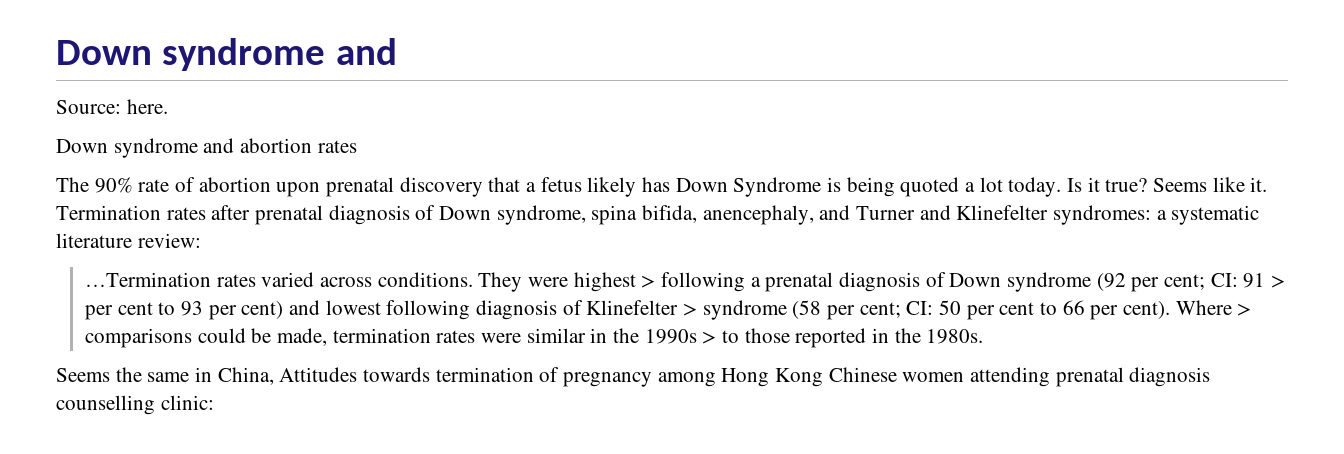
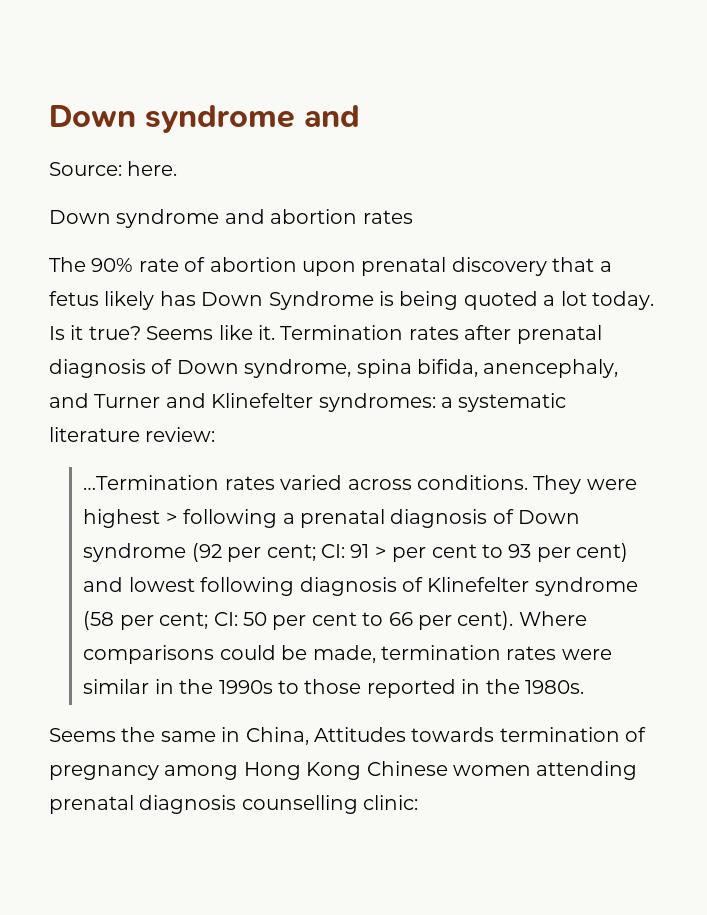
- They were highest > following a prenatal diagnosis of Down syndrome (92 per cent; CI: 91 > per cent to 93 per cent) and lowest following diagnosis of Klinefelter > syndrome (58 per cent; CI: 50 per cent to 66 per cent).
+ They were highest > following a prenatal diagnosis of Down syndrome (92 per cent; CI: 91 > per cent to 93 per cent) and lowest following diagnosis of Klinefelter syndrome (58 per cent; CI: 50 per cent to 66 per cent).
- Where > comparisons could be made, termination rates were similar in the 1990s > to those reported in the 1980s.
+ Where comparisons could be made, termination rates were similar in the 1990s to those reported in the 1980s.

